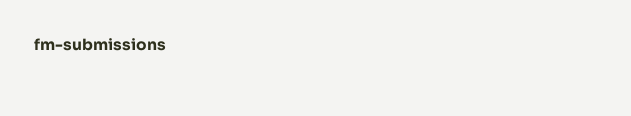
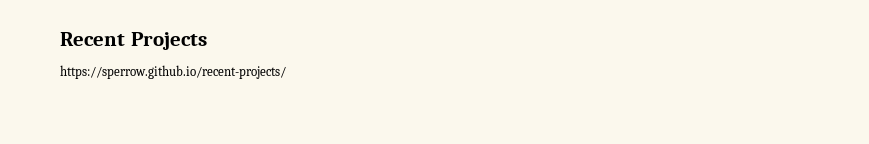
- fm-submissions
+ Recent Projects
+ https://sperrow.github.io/recent-projects/

